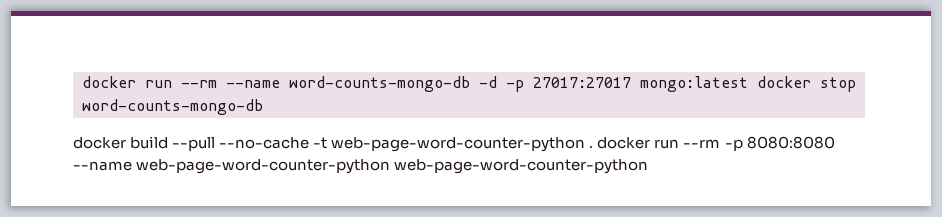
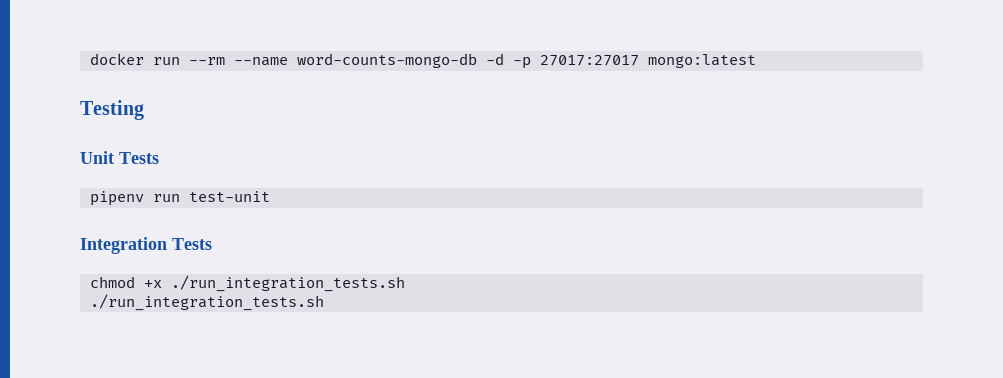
- docker run --rm --name word-counts-mongo-db -d -p 27017:27017 mongo:latest docker stop word-counts-mongo-db
- docker build --pull --no-cache -t web-page-word-counter-python . docker run --rm -p 8080:8080 --name web-page-word-counter-python web-page-word-counter-python
+ docker run --rm --name word-counts-mongo-db -d -p 27017:27017 mongo:latest
+ Testing
+ Unit Tests
+ pipenv run test-unit
+ Integration Tests
+ chmod +x ./run_integration_tests.sh
+ ./run_integration_tests.sh

